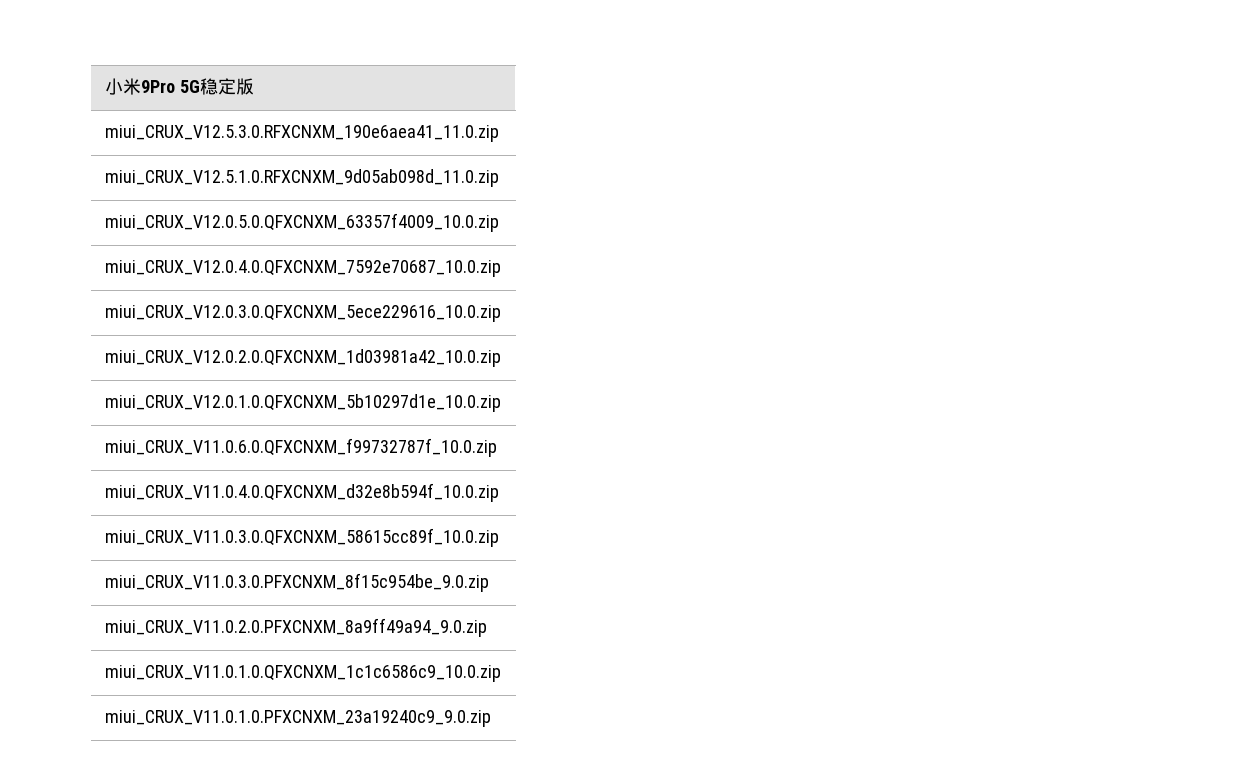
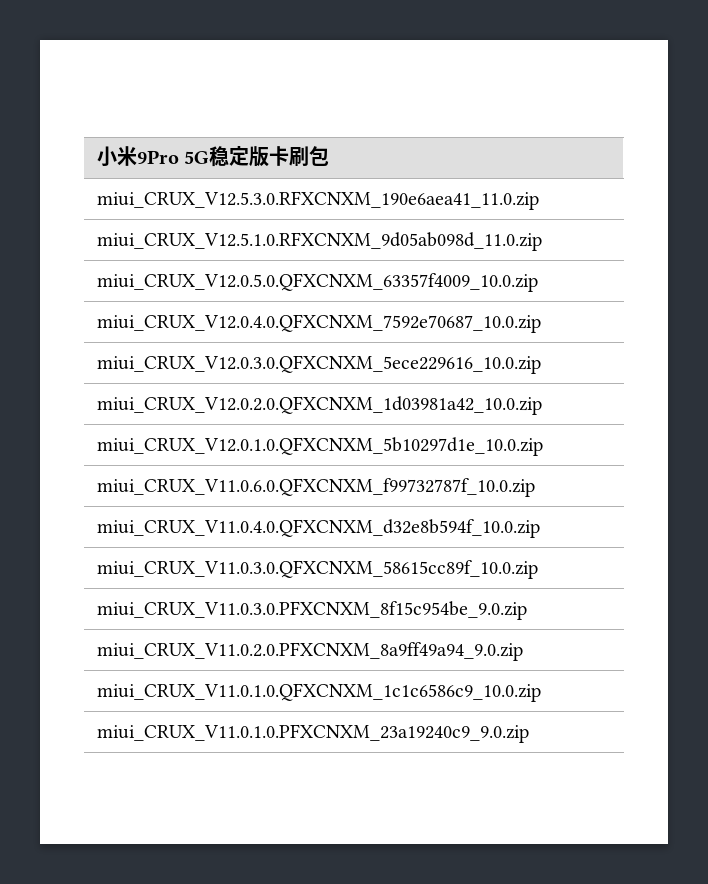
- 小米9Pro 5G稳定版
+ 小米9Pro 5G稳定版卡刷包

